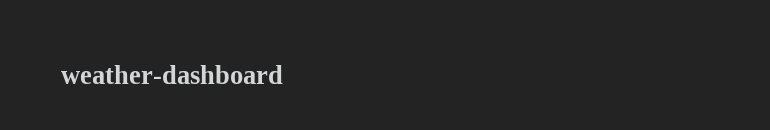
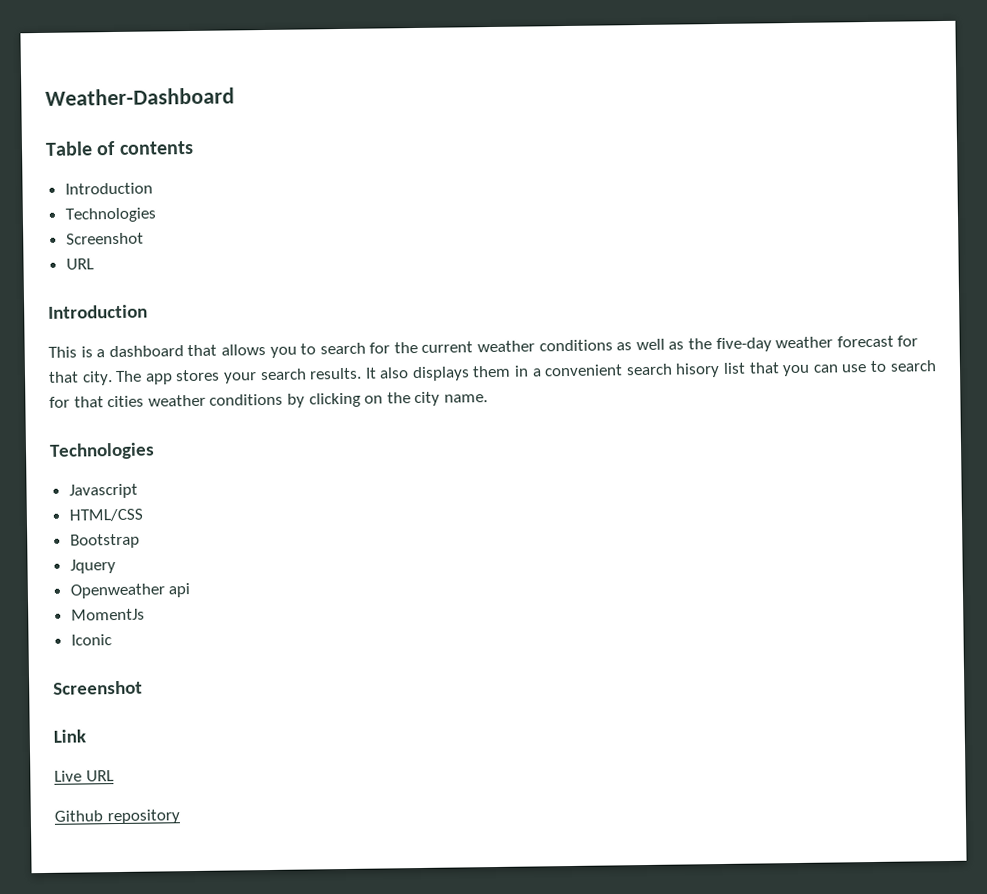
- weather-dashboard
+ Weather-Dashboard
+ Table of contents
+ Introduction
+ Technologies
+ Screenshot
+ URL
+ Introduction
+ This is a dashboard that allows you to search for the current weather conditions as well as the five-day weather forecast for that city. The app stores your search results. It also displays them in a convenient search hisory list that you can use to search for that cities weather conditions by clicking on the city name.
+ Technologies
+ Javascript
+ HTML/CSS
+ Bootstrap
+ Jquery
+ Openweather api
+ MomentJs
+ Iconic
+ Screenshot
+ Link
+ Live URL
+ Github repository

